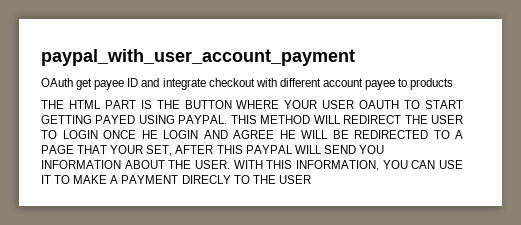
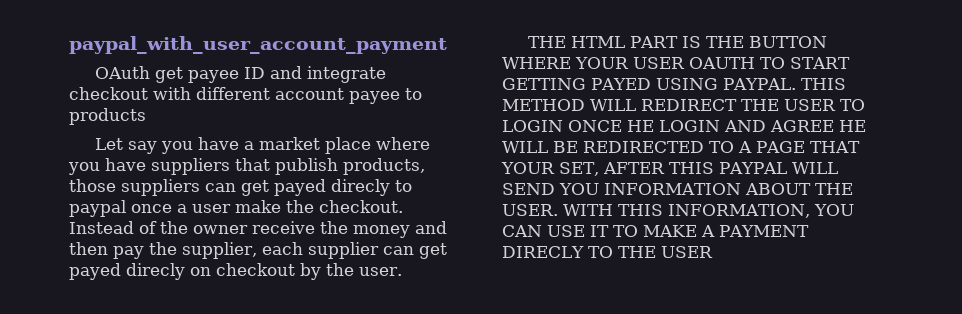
+ Let say you have a market place where you have suppliers that publish products, those suppliers can get payed direcly to paypal once a user make the checkout. Instead of the owner receive the money and then pay the supplier, each supplier can get payed direcly on checkout by the user.

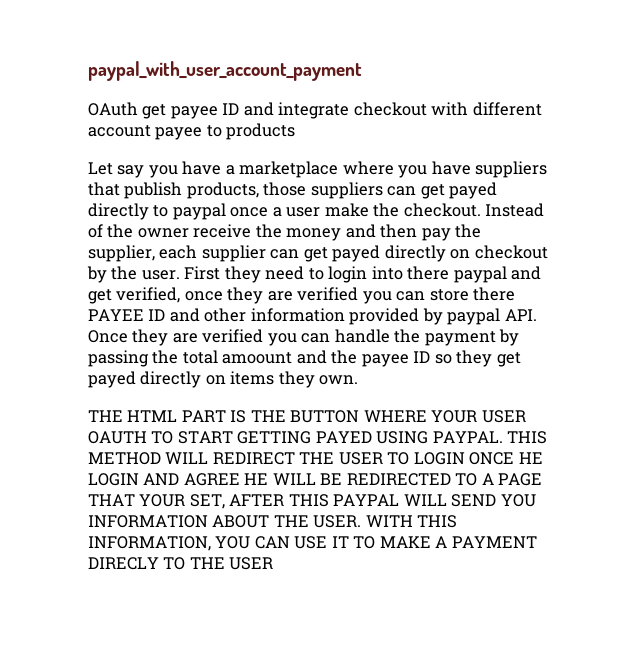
- Let say you have a market place where you have suppliers that publish products, those suppliers can get payed direcly to paypal once a user make the checkout.
+ Let say you have a marketplace where you have suppliers that publish products, those suppliers can get payed directly to paypal once a user make the checkout.
- Instead of the owner receive the money and then pay the supplier, each supplier can get payed direcly on checkout by the user.
+ Instead of the owner receive the money and then pay the supplier, each supplier can get payed directly on checkout by the user. First they need to login into there paypal and get verified, once they are verified you can store there PAYEE ID and other information provided by paypal API. Once they are verified you can handle the payment by passing the total amoount and the payee ID so they get payed directly on items they own.

